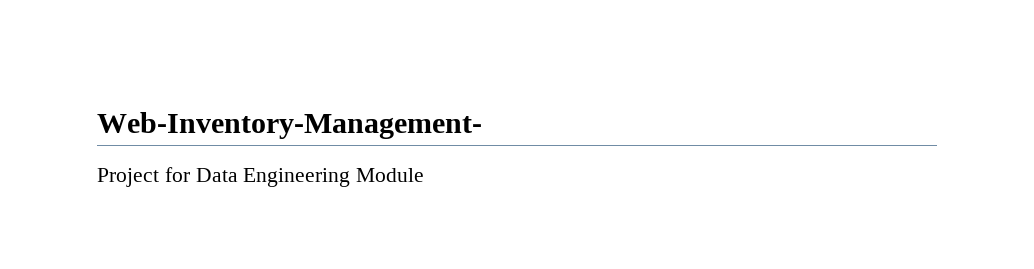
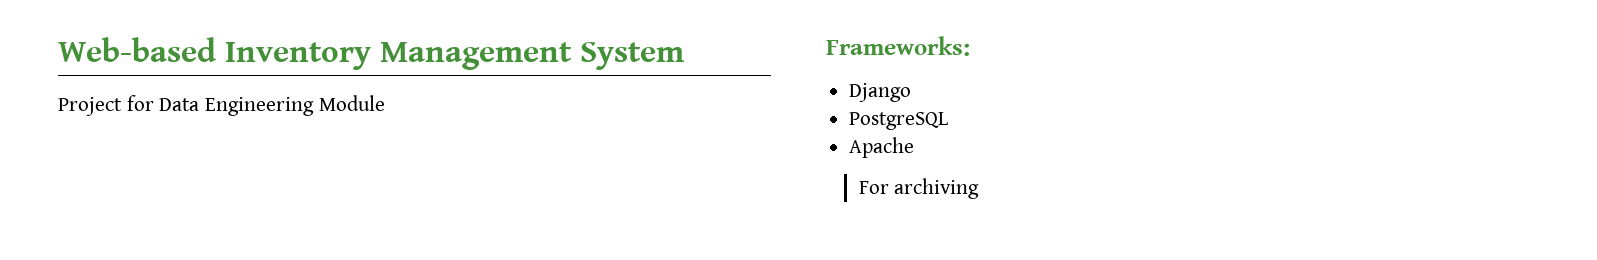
- Web-Inventory-Management-
+ Web-based Inventory Management System
+ Frameworks:
+ Django
+ PostgreSQL
+ Apache
+ For archiving

